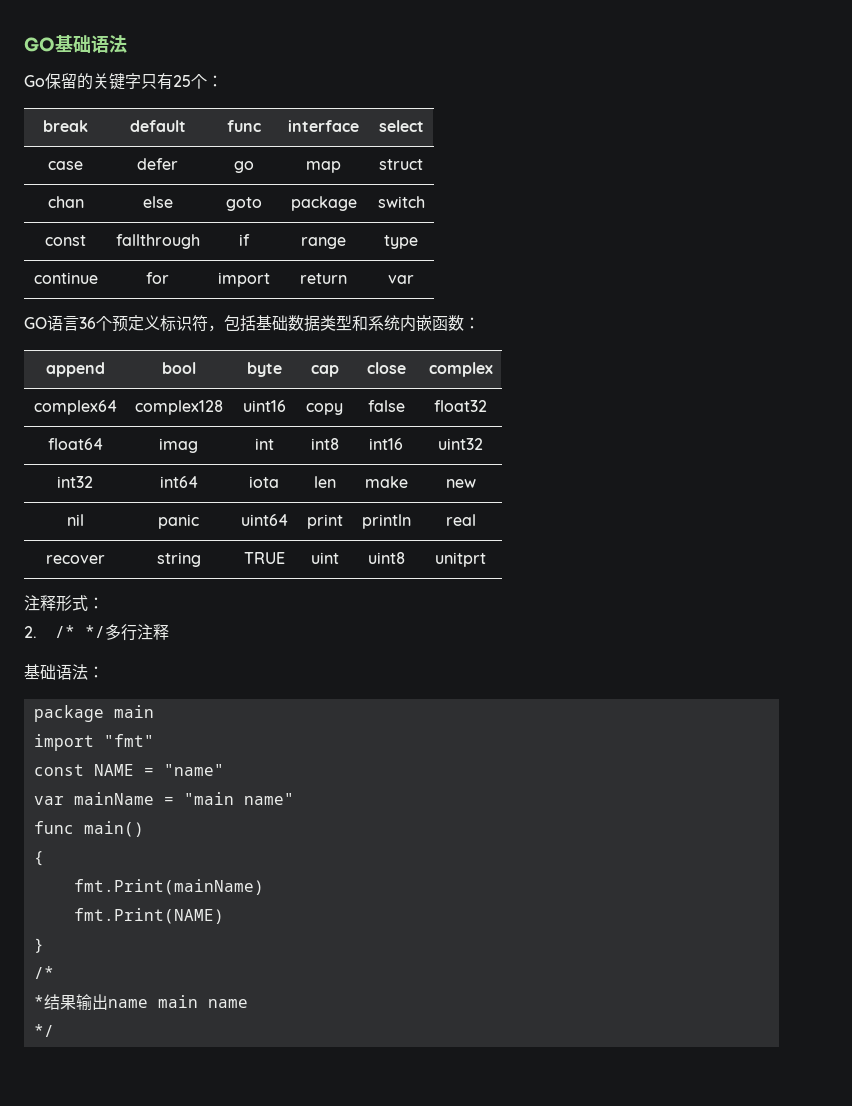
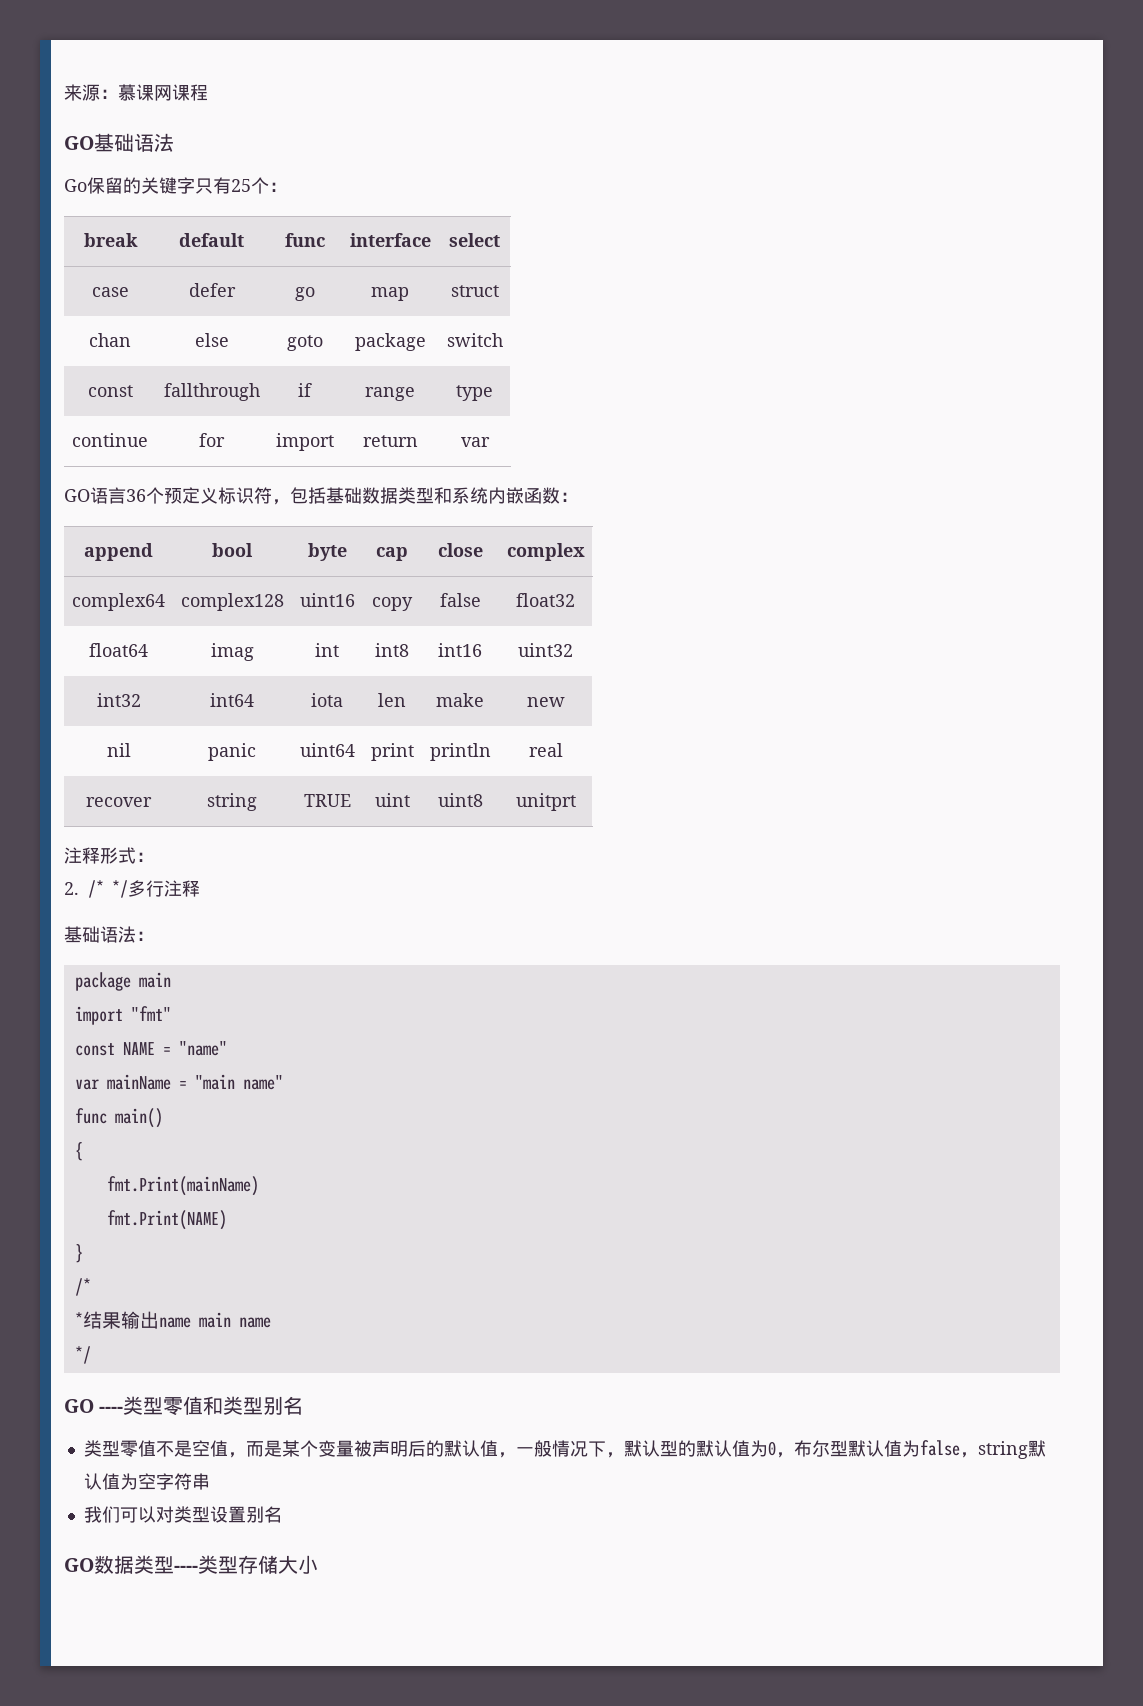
+ 来源：慕课网课程
+ GO ----类型零值和类型别名
+ 类型零值不是空值，而是某个变量被声明后的默认值，一般情况下，默认型的默认值为0，布尔型默认值为false，string默认值为空字符串
+ 我们可以对类型设置别名
+ GO数据类型----类型存储大小

